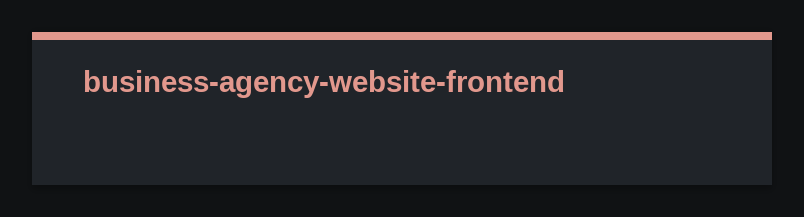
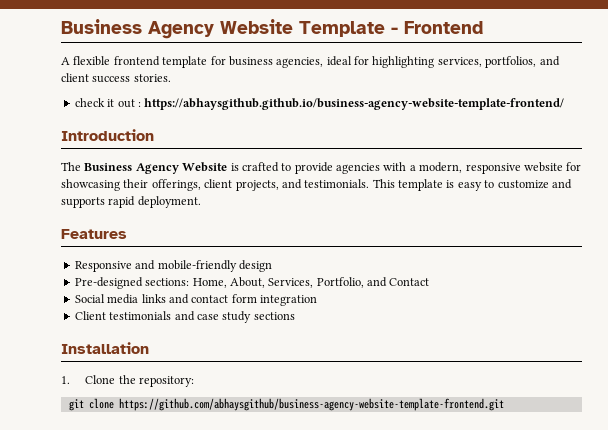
- business-agency-website-frontend
+ Business Agency Website Template - Frontend
+ A flexible frontend template for business agencies, ideal for highlighting services, portfolios, and client success stories.
+ check it out : https://abhaysgithub.github.io/business-agency-website-template-frontend/
+ Introduction
+ The Business Agency Website is crafted to provide agencies with a modern, responsive website for showcasing their offerings, client projects, and testimonials. This template is easy to customize and supports rapid deployment.
+ Features
+ Responsive and mobile-friendly design
+ Pre-designed sections: Home, About, Services, Portfolio, and Contact
+ Social media links and contact form integration
+ Client testimonials and case study sections
+ Installation
+ 1. Clone the repository:
+ git clone https://github.com/abhaysgithub/business-agency-website-template-frontend.git

